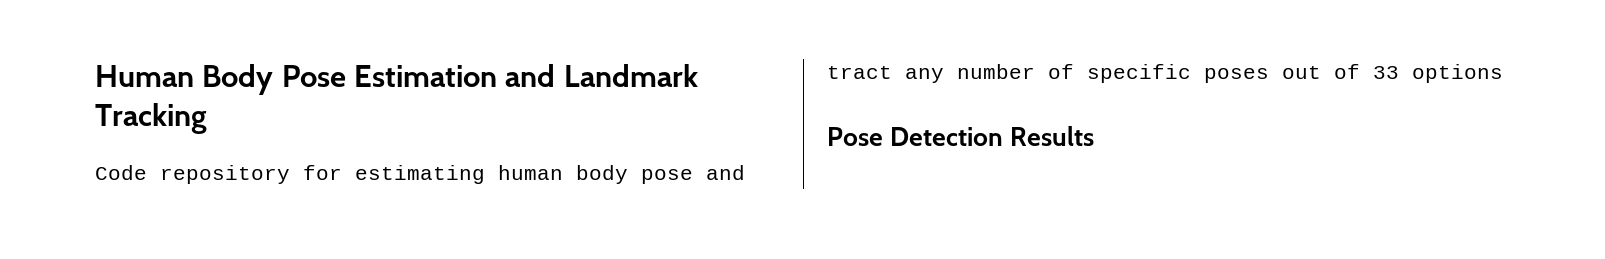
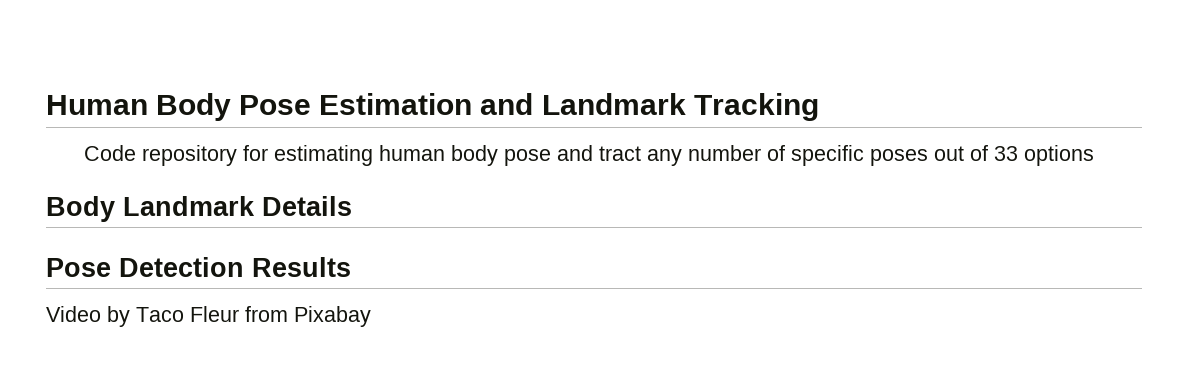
+ Body Landmark Details
+ Video by Taco Fleur from Pixabay

